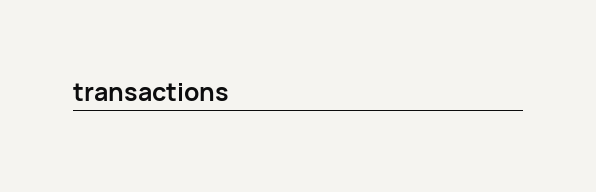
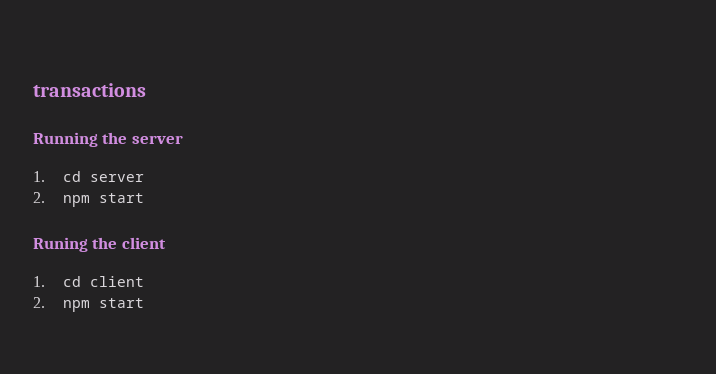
+ Running the server
+ 1. cd server
+ 2. npm start
+ Runing the client
+ 1. cd client
+ 2. npm start

